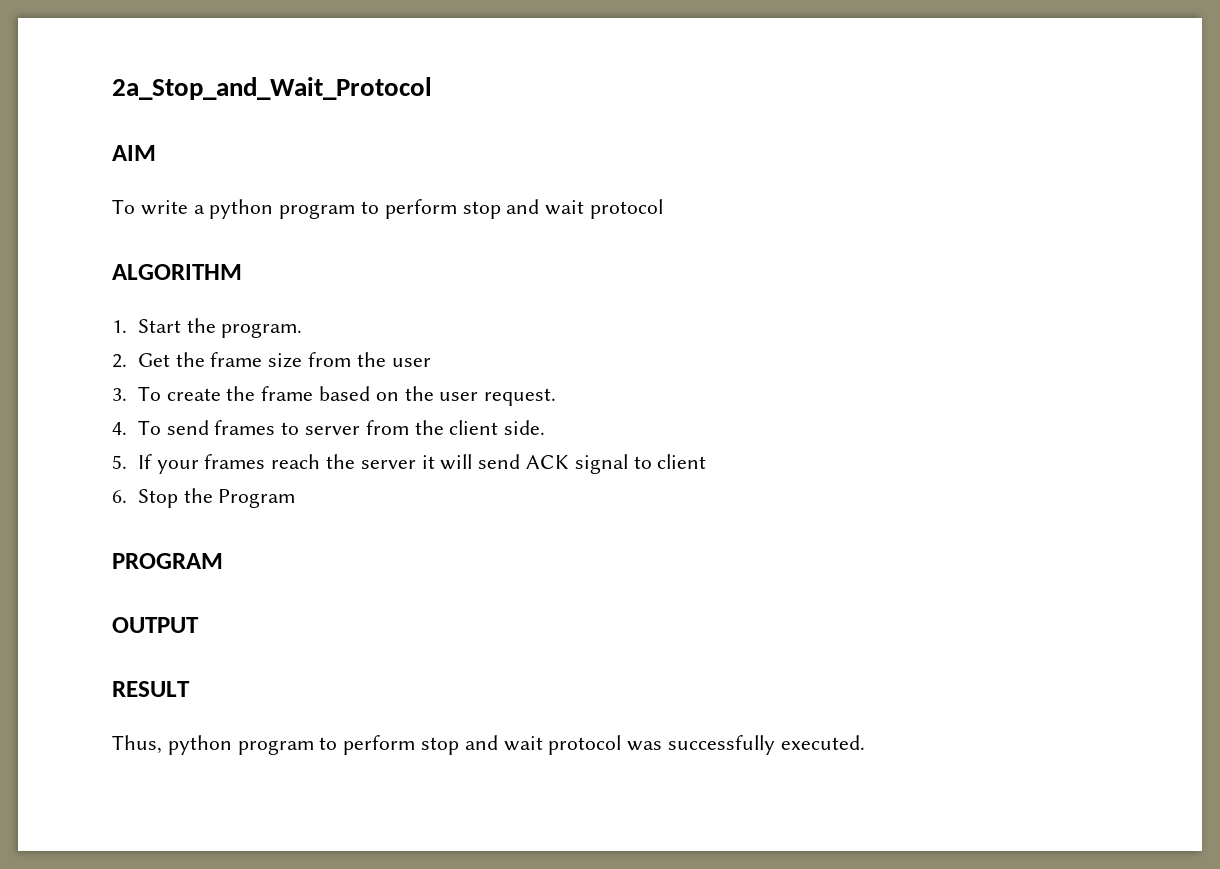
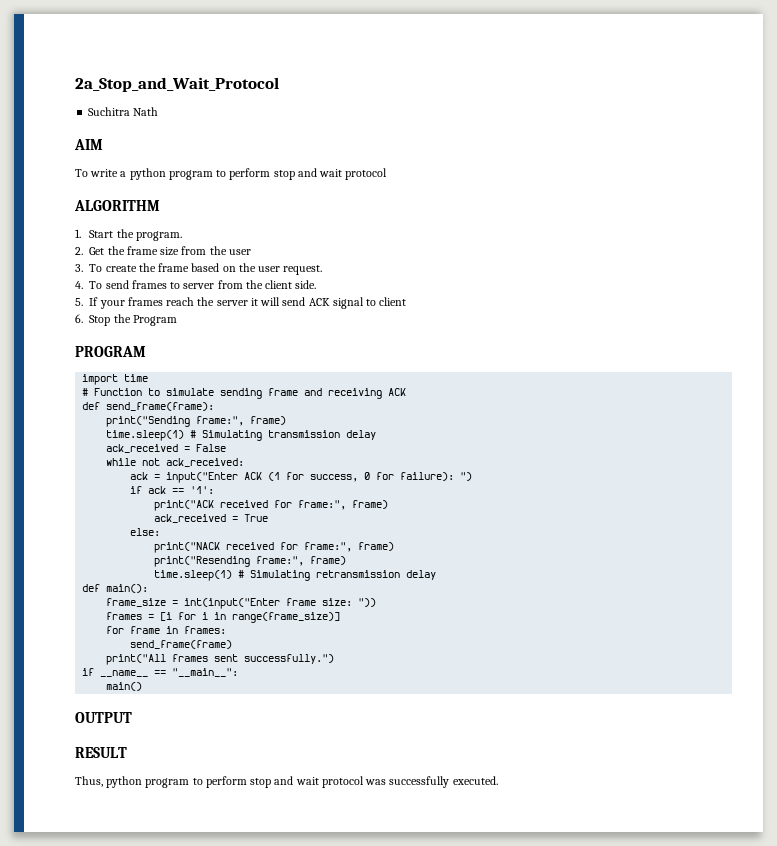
+ Suchitra Nath
+ import time
+ # Function to simulate sending frame and receiving ACK
+ def send_frame(frame):
+ print("Sending frame:", frame)
+ time.sleep(1) # Simulating transmission delay
+ ack_received = False
+ while not ack_received:
+ ack = input("Enter ACK (1 for success, 0 for failure): ")
+ if ack == '1':
+ print("ACK received for frame:", frame)
+ ack_received = True
+ else:
+ print("NACK received for frame:", frame)
+ print("Resending frame:", frame)
+ time.sleep(1) # Simulating retransmission delay
+ def main():
+ frame_size = int(input("Enter frame size: "))
+ frames = [i for i in range(frame_size)]
+ for frame in frames:
+ send_frame(frame)
+ print("All frames sent successfully.")
+ if __name__ == "__main__":
+ main()

